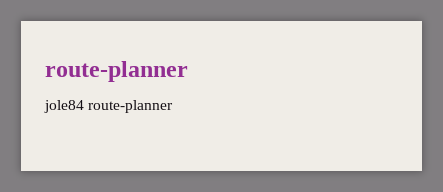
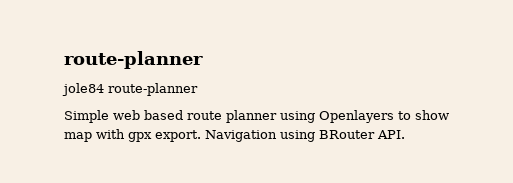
+ Simple web based route planner using Openlayers to show map with gpx export. Navigation using BRouter API.

